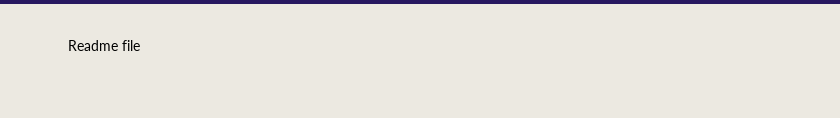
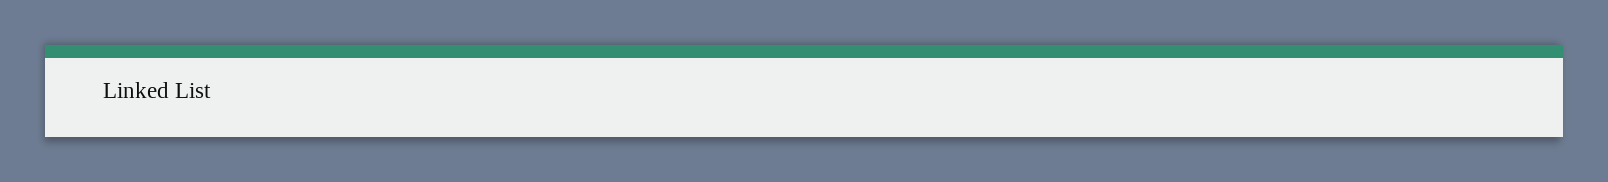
- Readme file
+ Linked List

